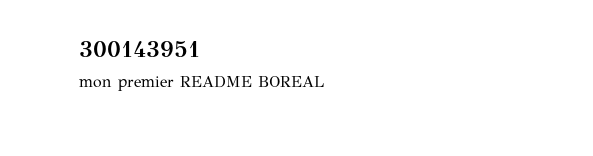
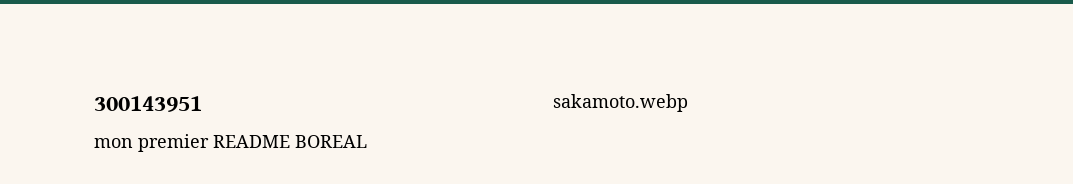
+ sakamoto.webp

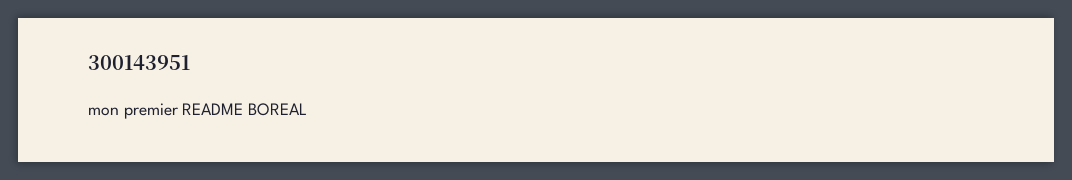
- sakamoto.webp

